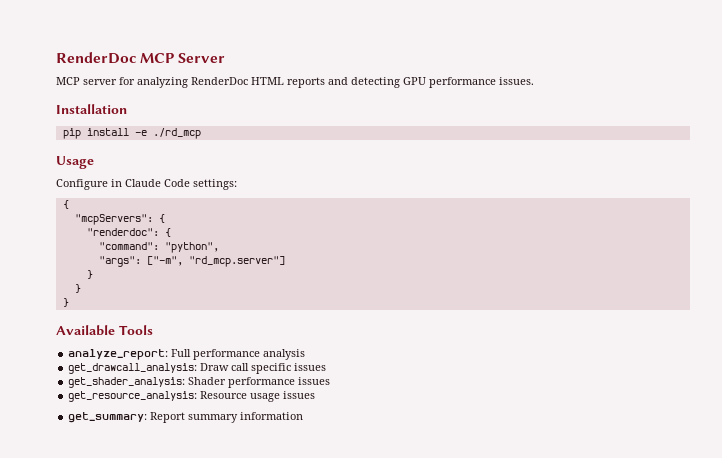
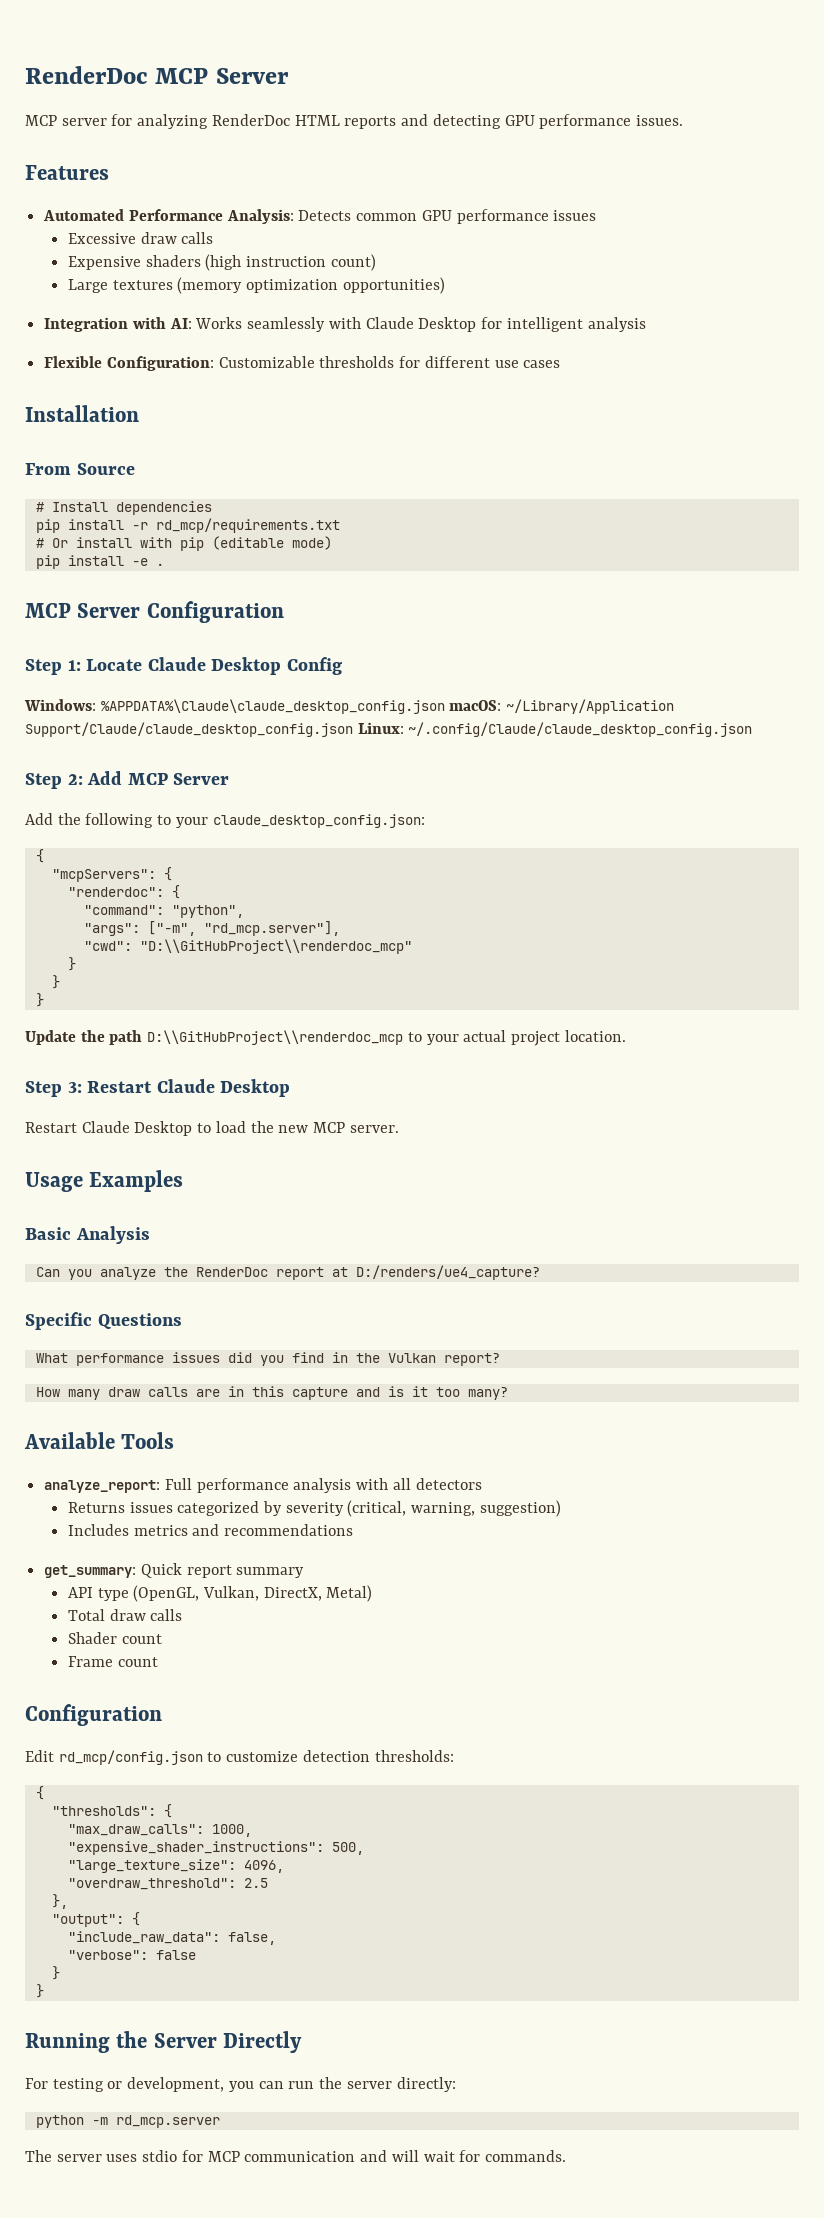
+ Features
+ Automated Performance Analysis: Detects common GPU performance issues
+ Excessive draw calls
+ Expensive shaders (high instruction count)
+ Large textures (memory optimization opportunities)
+ Integration with AI: Works seamlessly with Claude Desktop for intelligent analysis
+ Flexible Configuration: Customizable thresholds for different use cases
  Installation
- pip install -e ./rd_mcp
- Usage
- Configure in Claude Code settings:
+ From Source
+ # Install dependencies
+ pip install -r rd_mcp/requirements.txt
+ # Or install with pip (editable mode)
+ pip install -e .
+ MCP Server Configuration
+ Step 1: Locate Claude Desktop Config
+ Windows: %APPDATA%\Claude\claude_desktop_config.json macOS: ~/Library/Application Support/Claude/claude_desktop_config.json Linux: ~/.config/Claude/claude_desktop_config.json
+ Step 2: Add MCP Server
+ Add the following to your claude_desktop_config.json:
- "args": ["-m", "rd_mcp.server"]
+ "args": ["-m", "rd_mcp.server"],
+ "cwd": "D:\\GitHubProject\\renderdoc_mcp"
+ Update the path D:\\GitHubProject\\renderdoc_mcp to your actual project location.
+ Step 3: Restart Claude Desktop
+ Restart Claude Desktop to load the new MCP server.
+ Usage Examples
+ Basic Analysis
+ Can you analyze the RenderDoc report at D:/renders/ue4_capture?
+ Specific Questions
+ What performance issues did you find in the Vulkan report?
+ How many draw calls are in this capture and is it too many?
- analyze_report: Full performance analysis
- get_drawcall_analysis: Draw call specific issues
- get_shader_analysis: Shader performance issues
- get_resource_analysis: Resource usage issues
+ analyze_report: Full performance analysis with all detectors
+ Returns issues categorized by severity (critical, warning, suggestion)
+ Includes metrics and recommendations
- get_summary: Report summary information
+ get_summary: Quick report summary
+ API type (OpenGL, Vulkan, DirectX, Metal)
+ Total draw calls
+ Shader count
+ Frame count
+ Configuration
+ Edit rd_mcp/config.json to customize detection thresholds:
+ {
+ "thresholds": {
+ "max_draw_calls": 1000,
+ "expensive_shader_instructions": 500,
+ "large_texture_size": 4096,
+ "overdraw_threshold": 2.5
+ },
+ "output": {
+ "include_raw_data": false,
+ "verbose": false
+ }
+ }
+ Running the Server Directly
+ For testing or development, you can run the server directly:
+ python -m rd_mcp.server
+ The server uses stdio for MCP communication and will wait for commands.

